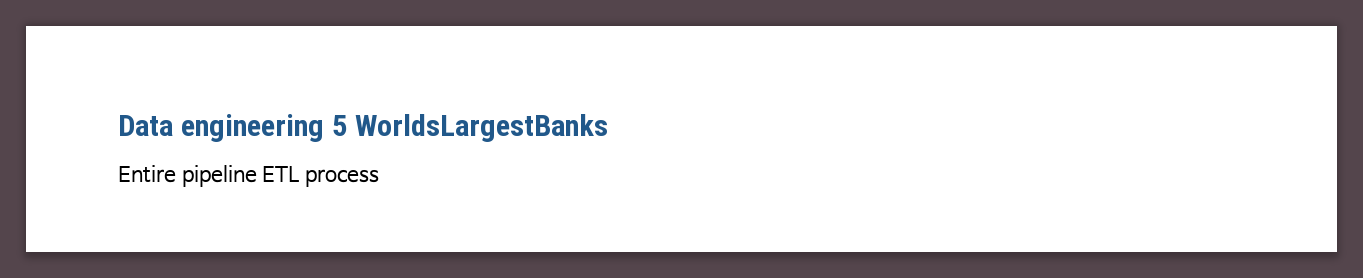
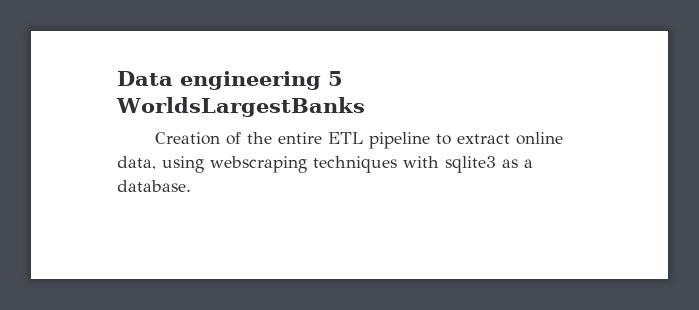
- Entire pipeline ETL process
+ Creation of the entire ETL pipeline to extract online data, using webscraping techniques with sqlite3 as a database.

